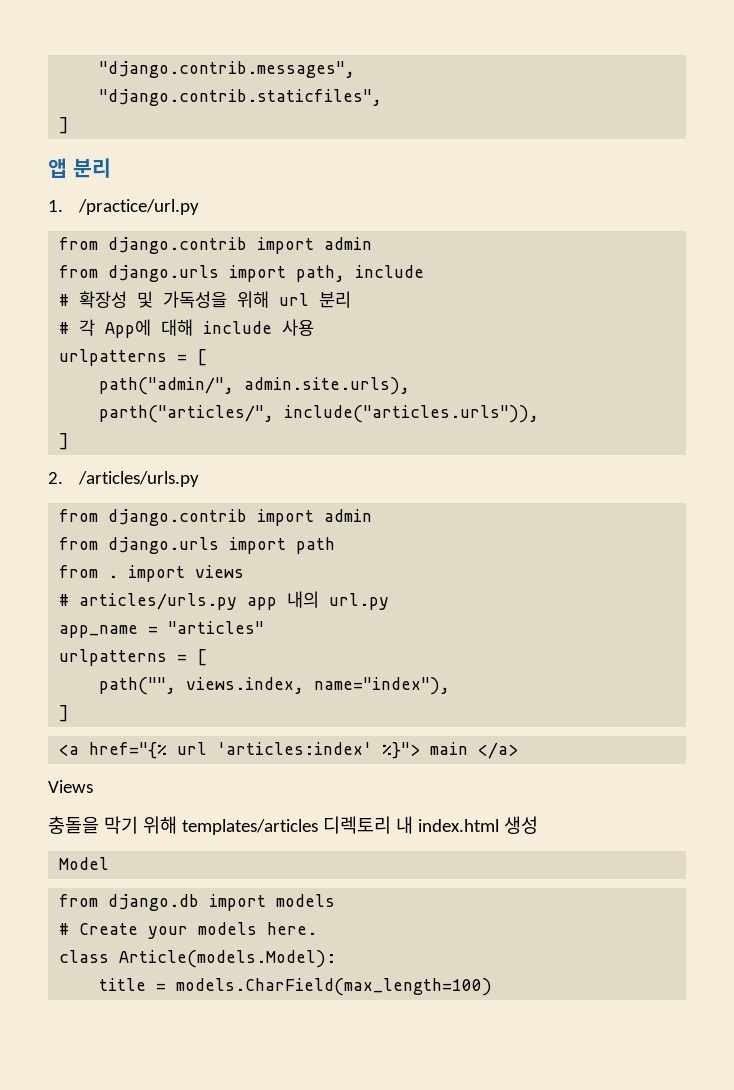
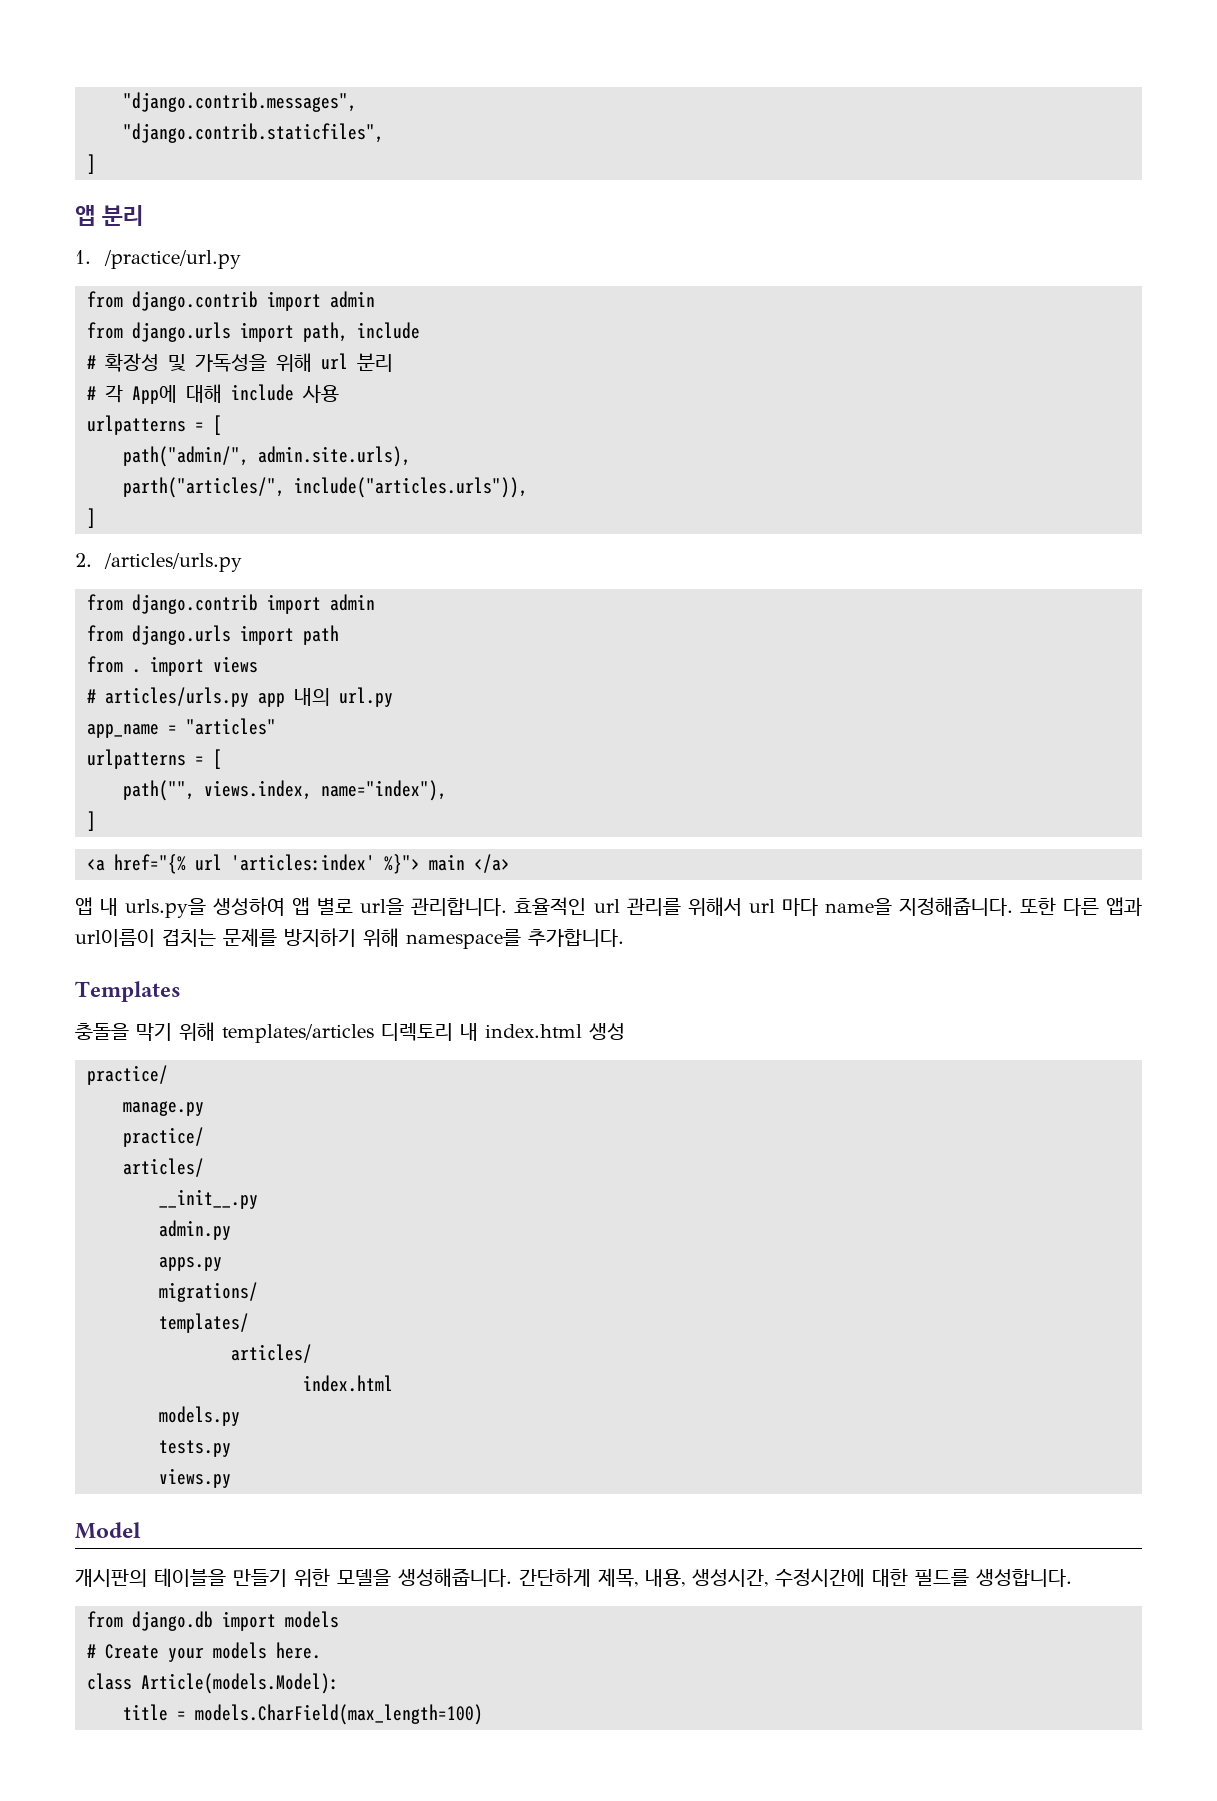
- Views
+ 앱 내 urls.py을 생성하여 앱 별로 url을 관리합니다. 효율적인 url 관리를 위해서 url 마다 name을 지정해줍니다. 또한 다른 앱과 url이름이 겹치는 문제를 방지하기 위해 namespace를 추가합니다.
+ Templates
  충돌을 막기 위해 templates/articles 디렉토리 내 index.html 생성
+ practice/
+ manage.py
+ practice/
+ articles/
+ __init__.py
+ admin.py
+ apps.py
+ migrations/
+ templates/
+ articles/
+ index.html
+ models.py
+ tests.py
+ views.py
  Model
+ 개시판의 테이블을 만들기 위한 모델을 생성해줍니다. 간단하게 제목, 내용, 생성시간, 수정시간에 대한 필드를 생성합니다.

